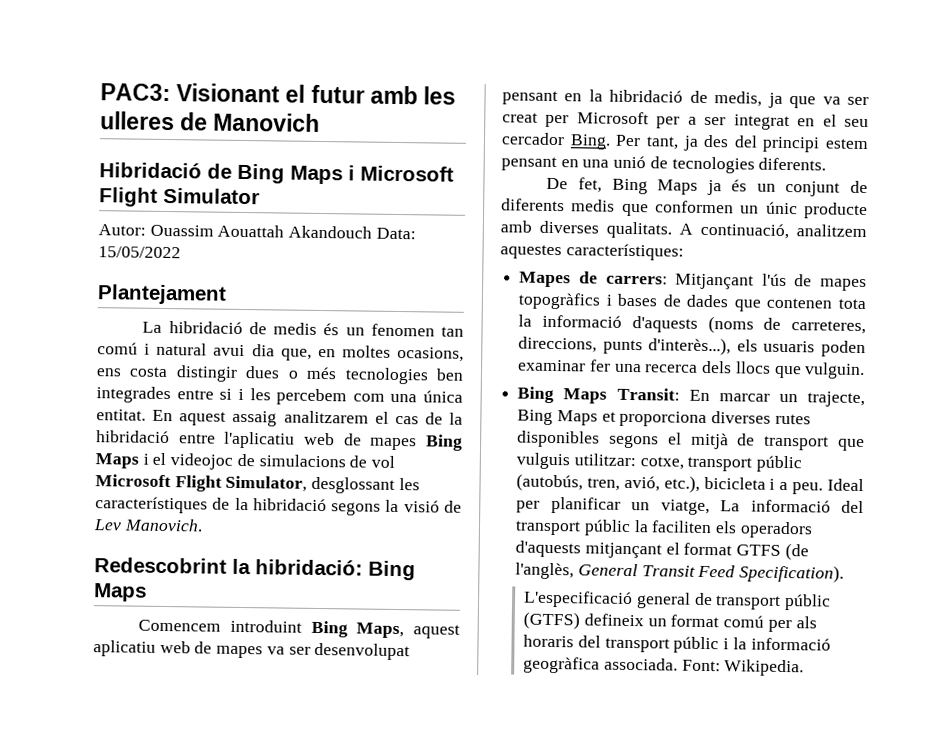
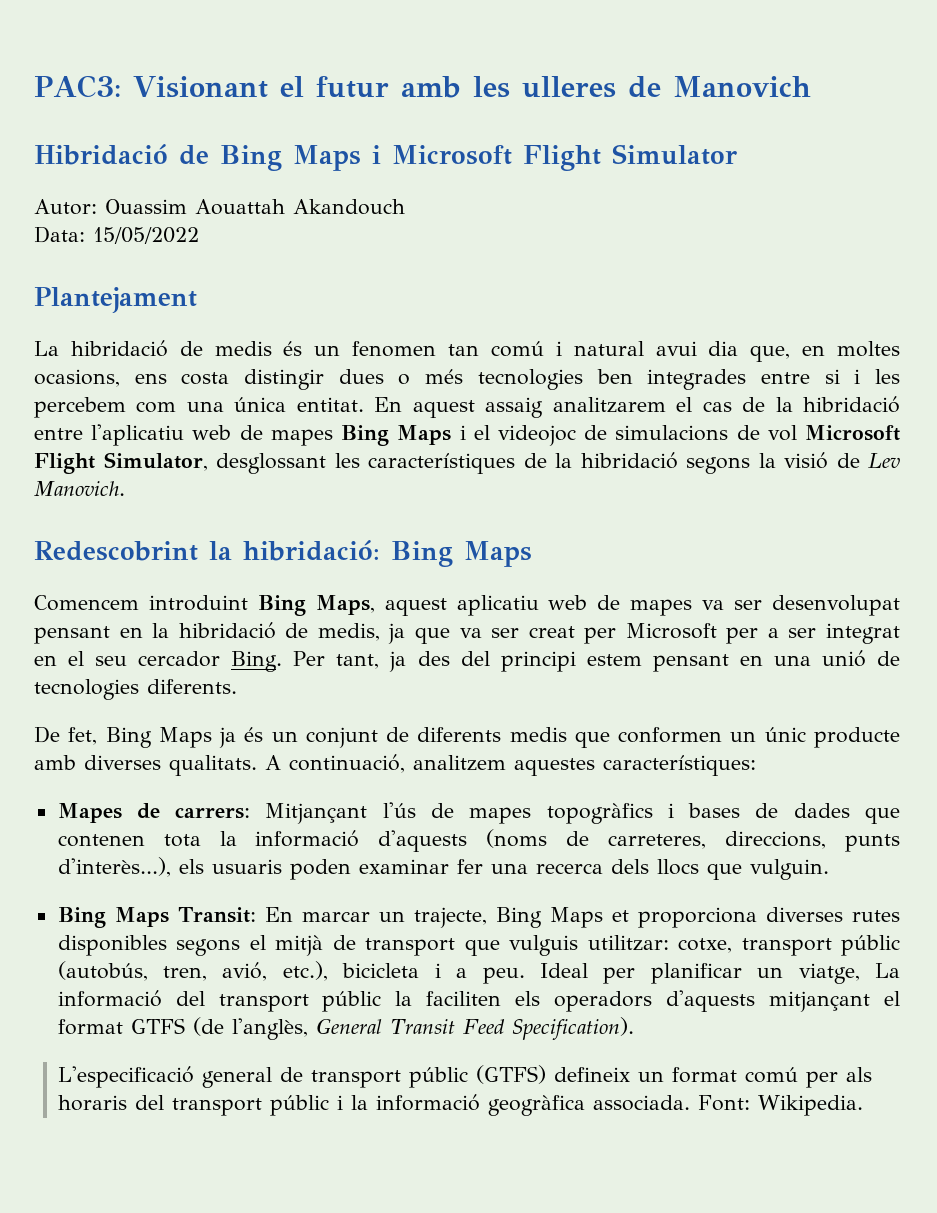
- Autor: Ouassim Aouattah Akandouch Data: 15/05/2022
+ Autor: Ouassim Aouattah Akandouch
+ Data: 15/05/2022

